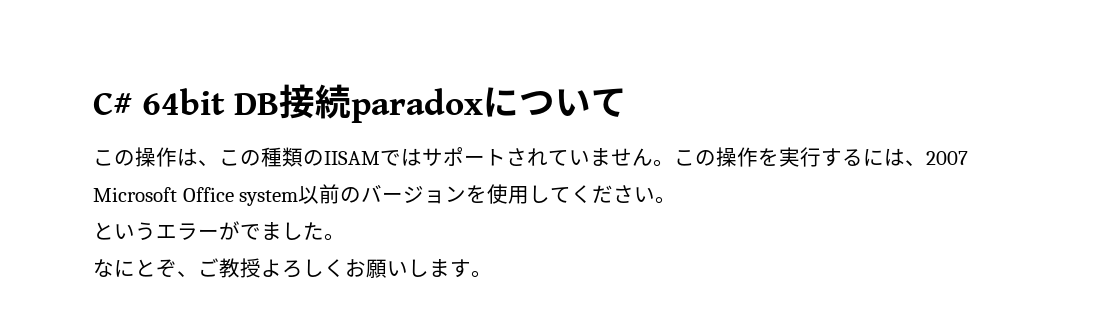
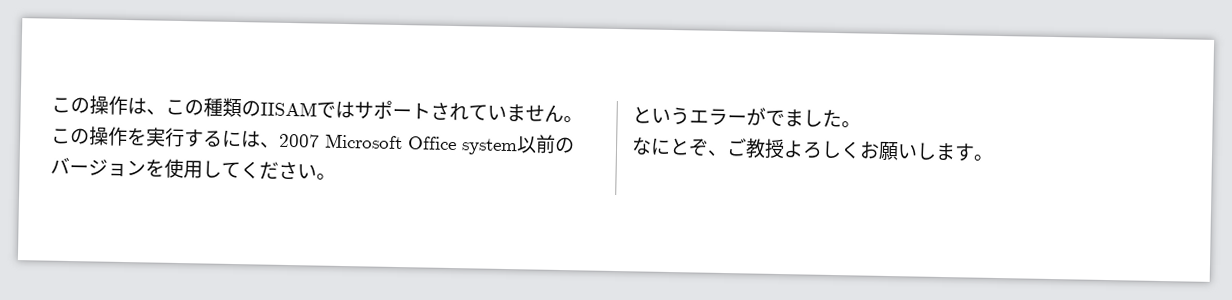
- C# 64bit DB接続paradoxについて

